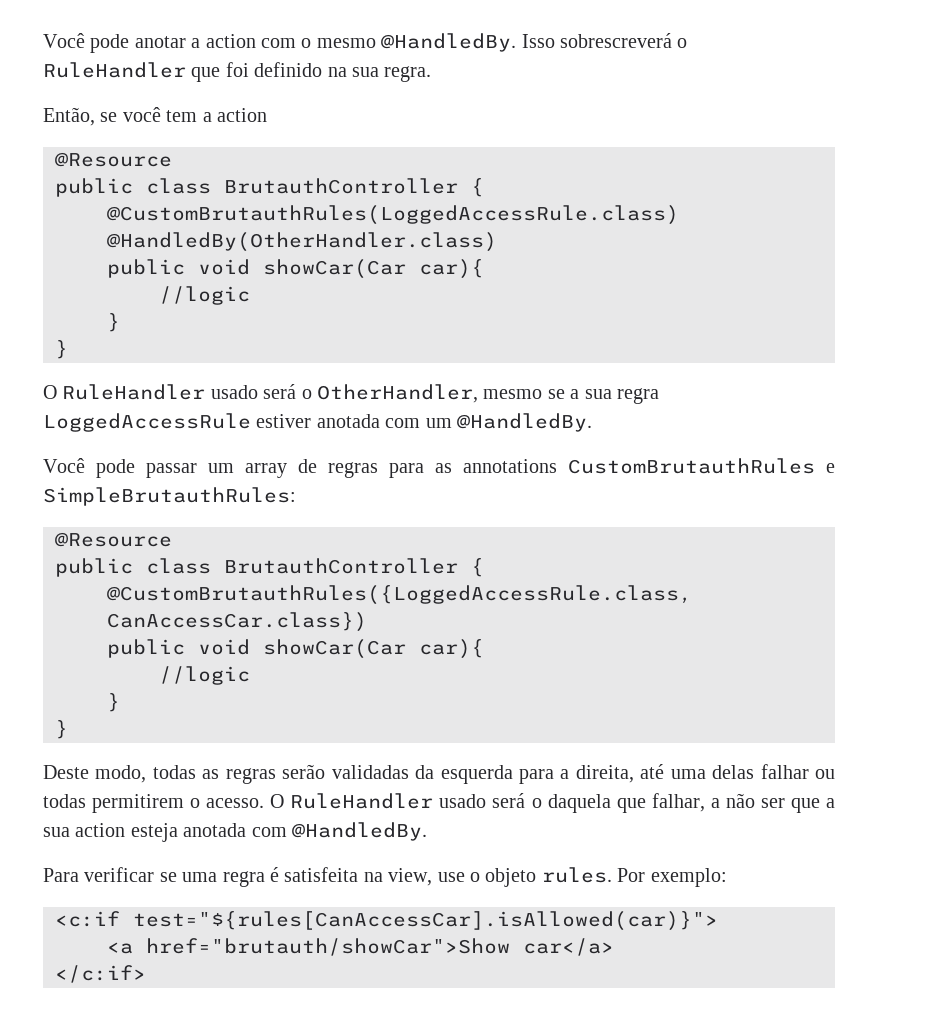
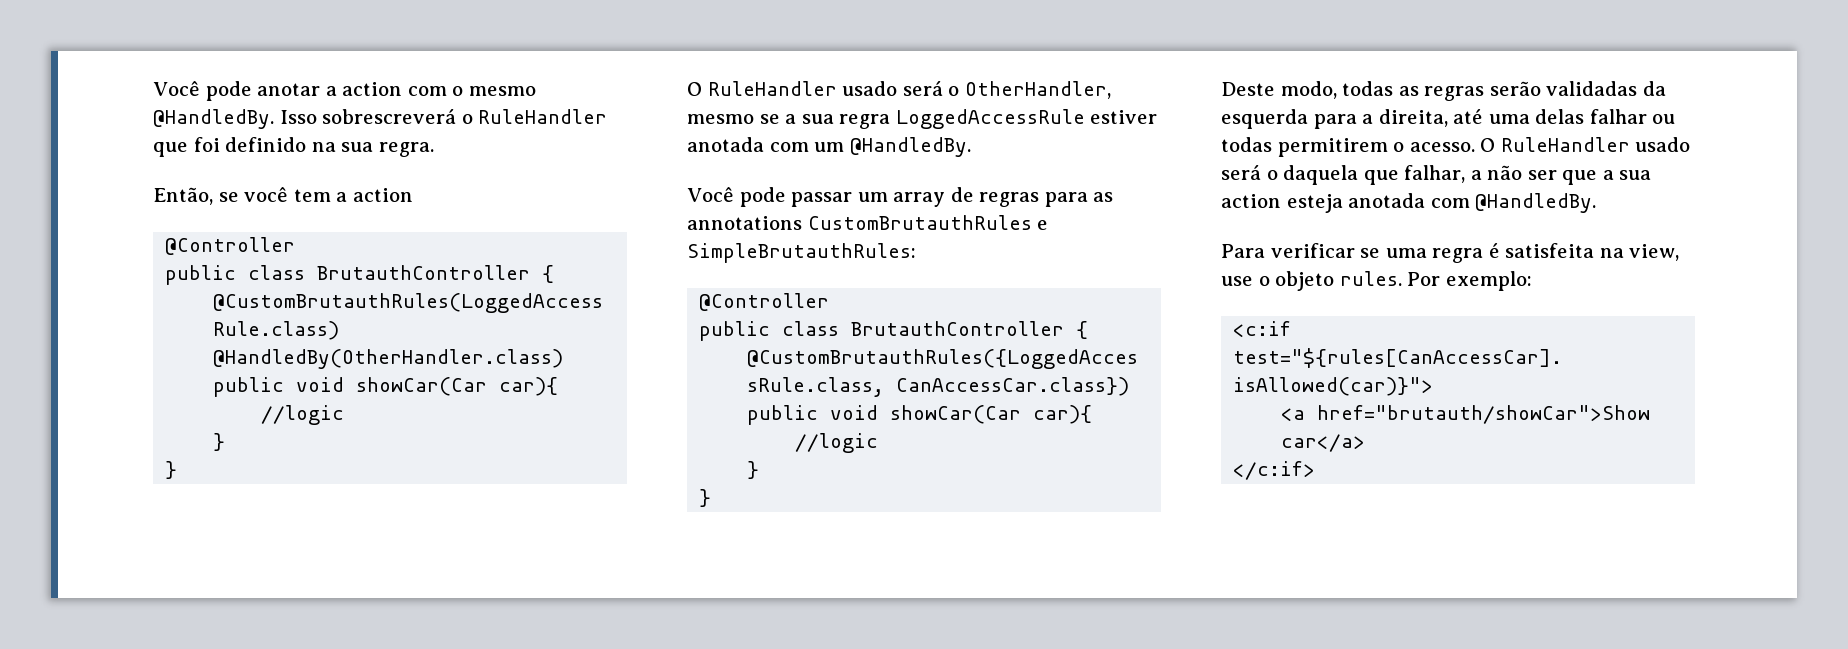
  Então, se você tem a action
- @Resource
+ @Controller
  Você pode passar um array de regras para as annotations CustomBrutauthRules e SimpleBrutauthRules:
- @Resource
+ @Controller

